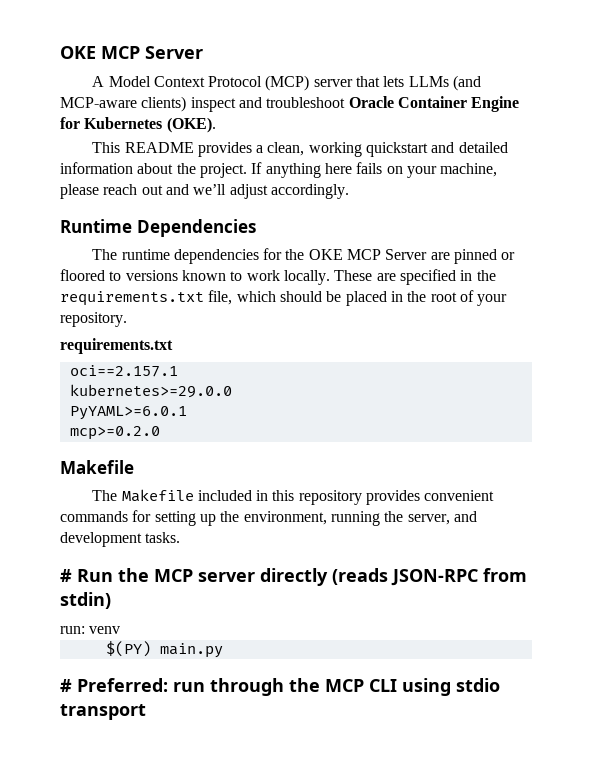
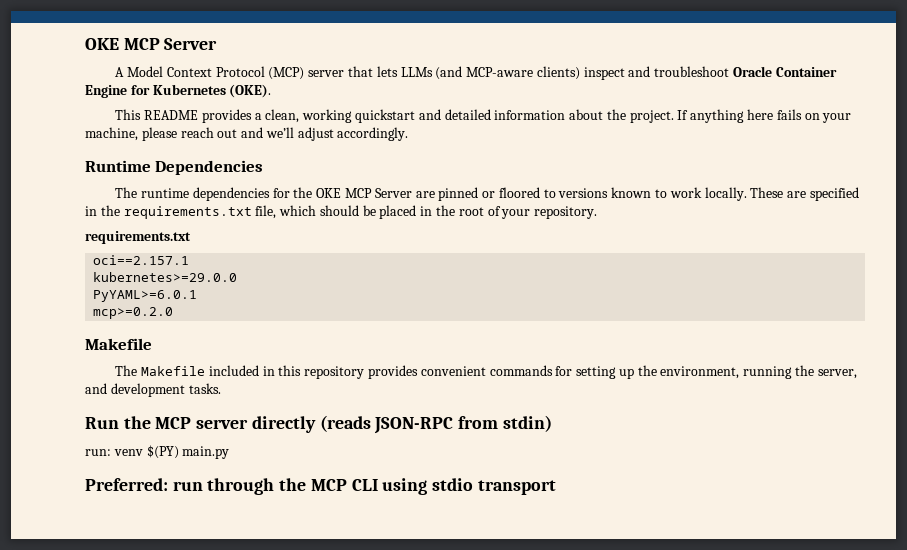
- # Run the MCP server directly (reads JSON-RPC from stdin)
+ Run the MCP server directly (reads JSON-RPC from stdin)
- run: venv
- $(PY) main.py
+ run: venv $(PY) main.py
- # Preferred: run through the MCP CLI using stdio transport
+ Preferred: run through the MCP CLI using stdio transport

